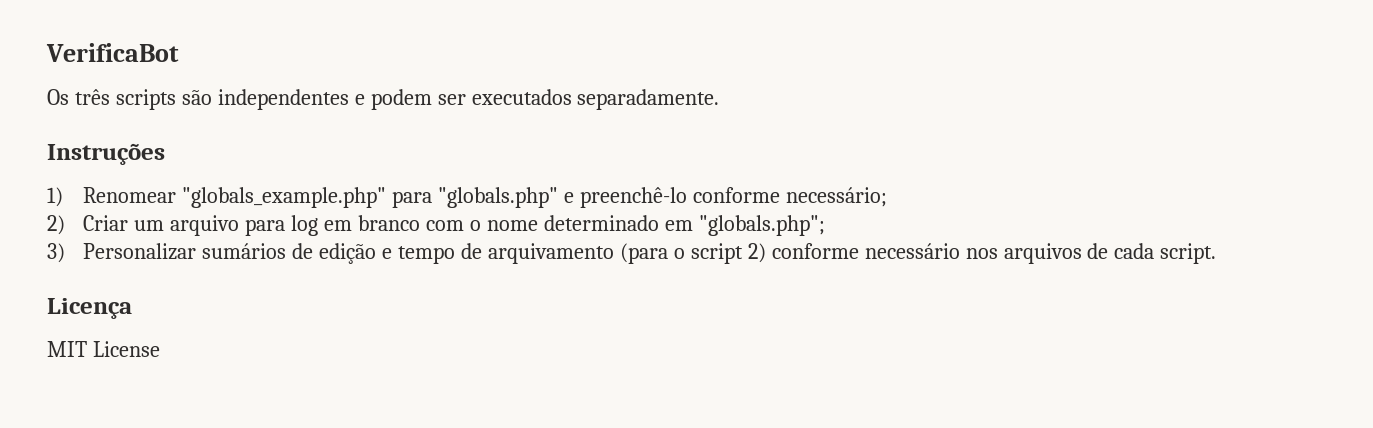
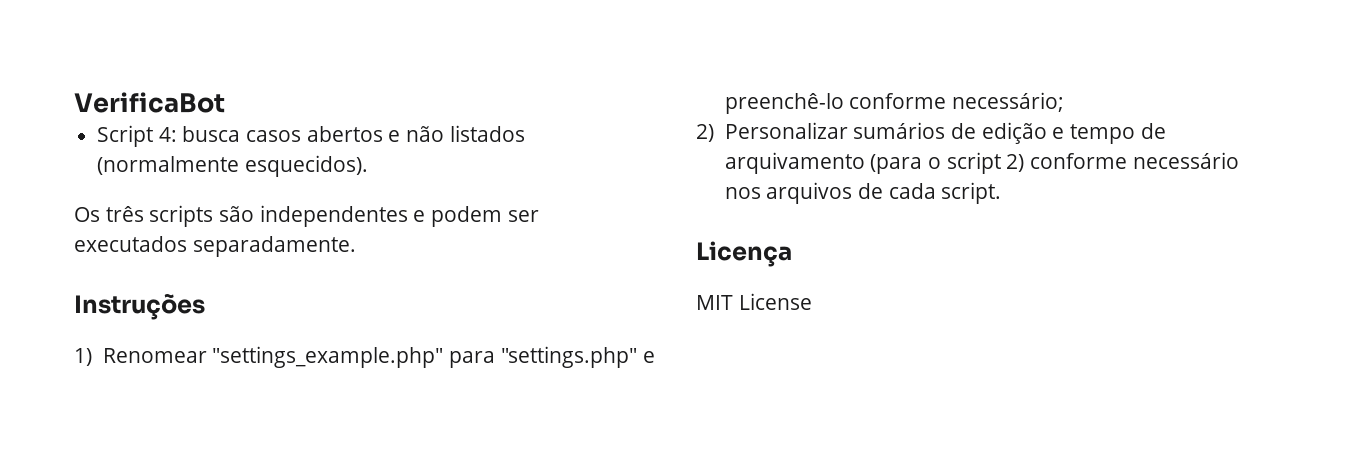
+ Script 4: busca casos abertos e não listados (normalmente esquecidos).
- 1) Renomear "globals_example.php" para "globals.php" e preenchê-lo conforme necessário;
+ 1) Renomear "settings_example.php" para "settings.php" e preenchê-lo conforme necessário;
- 2) Criar um arquivo para log em branco com o nome determinado em "globals.php";
- 3) Personalizar sumários de edição e tempo de arquivamento (para o script 2) conforme necessário nos arquivos de cada script.
+ 2) Personalizar sumários de edição e tempo de arquivamento (para o script 2) conforme necessário nos arquivos de cada script.

